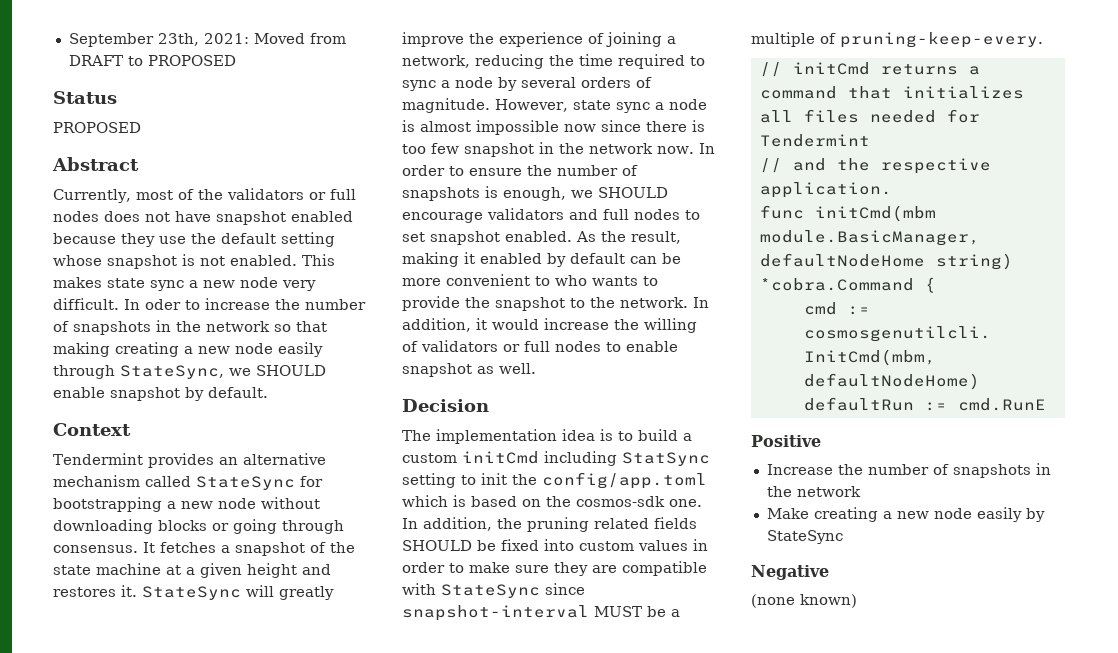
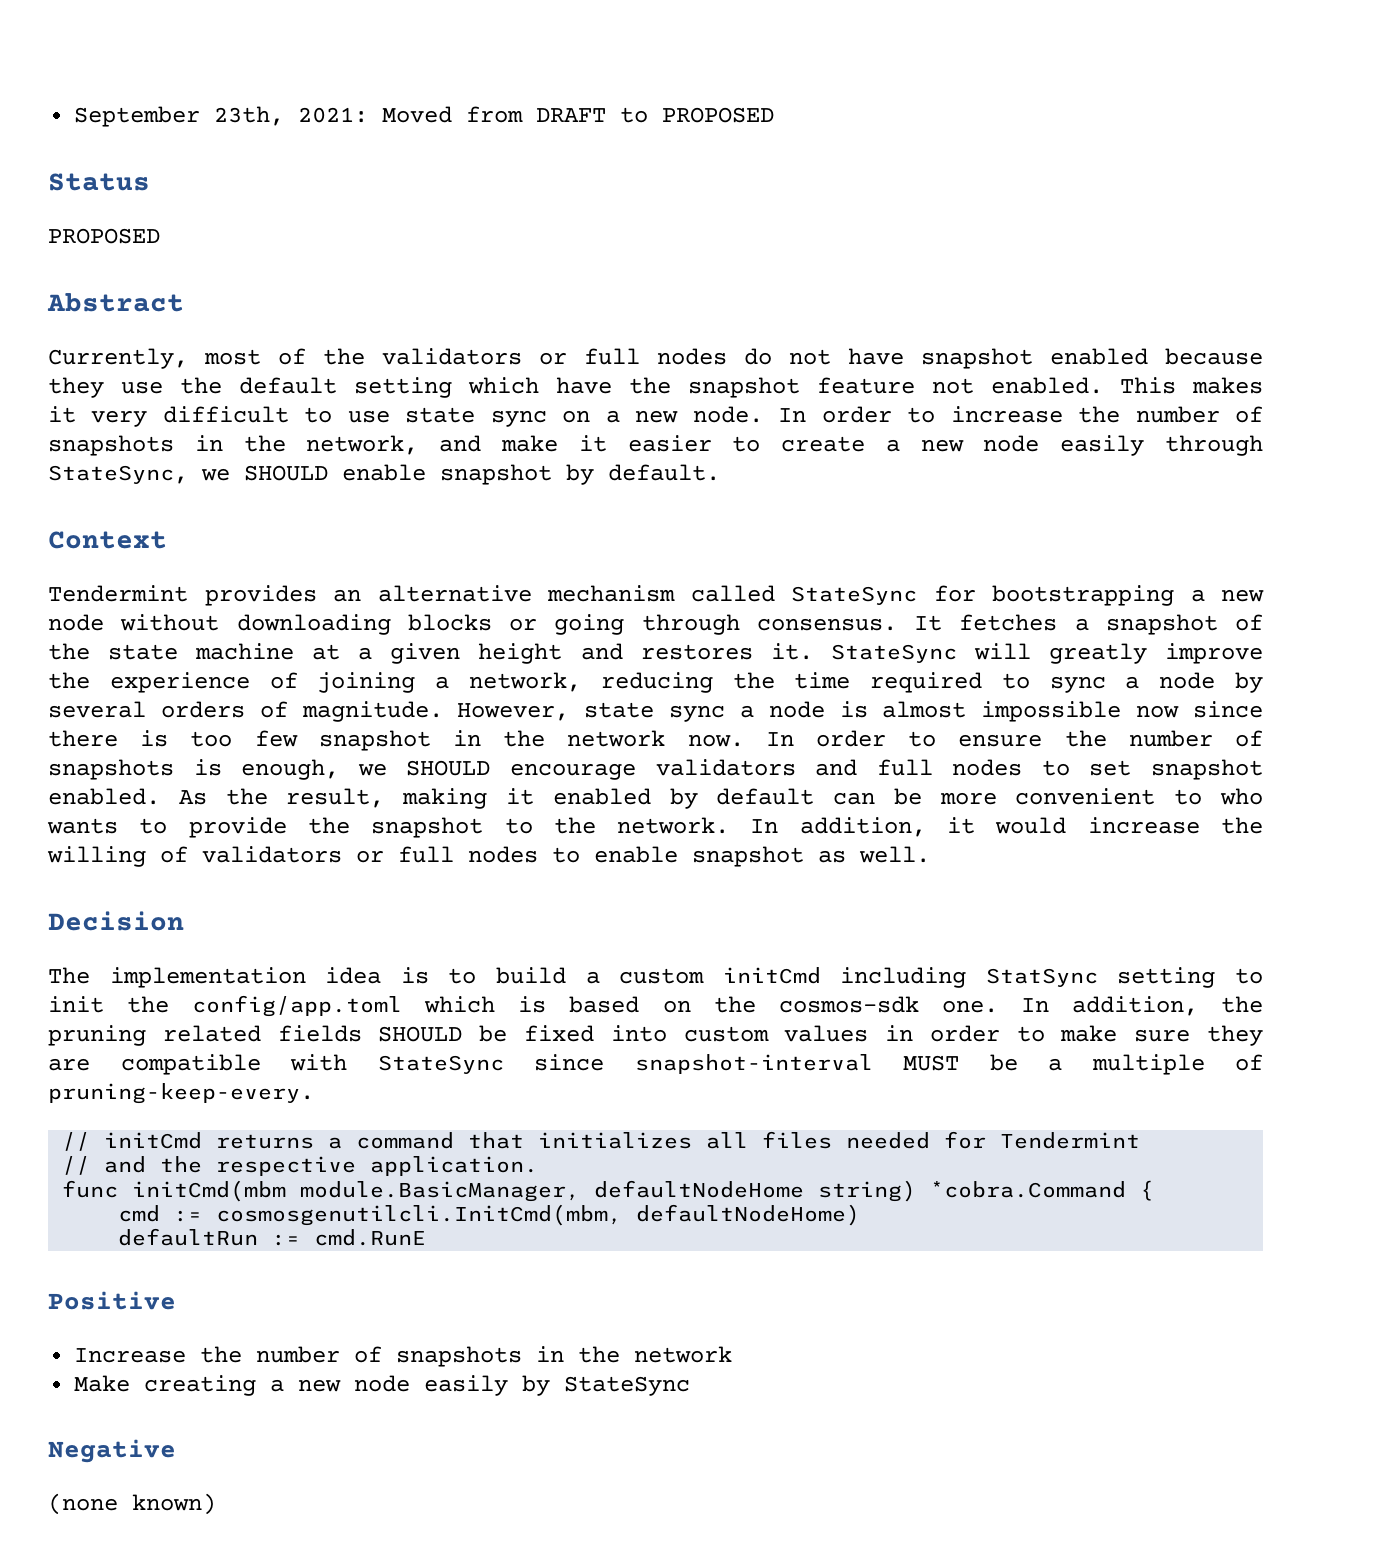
- Currently, most of the validators or full nodes does not have snapshot enabled because they use the default setting whose snapshot is not enabled. This makes state sync a new node very difficult. In oder to increase the number of snapshots in the network so that making creating a new node easily through StateSync, we SHOULD enable snapshot by default.
+ Currently, most of the validators or full nodes do not have snapshot enabled because they use the default setting which have the snapshot feature not enabled. This makes it very difficult to use state sync on a new node. In order to increase the number of snapshots in the network, and make it easier to create a new node easily through StateSync, we SHOULD enable snapshot by default.

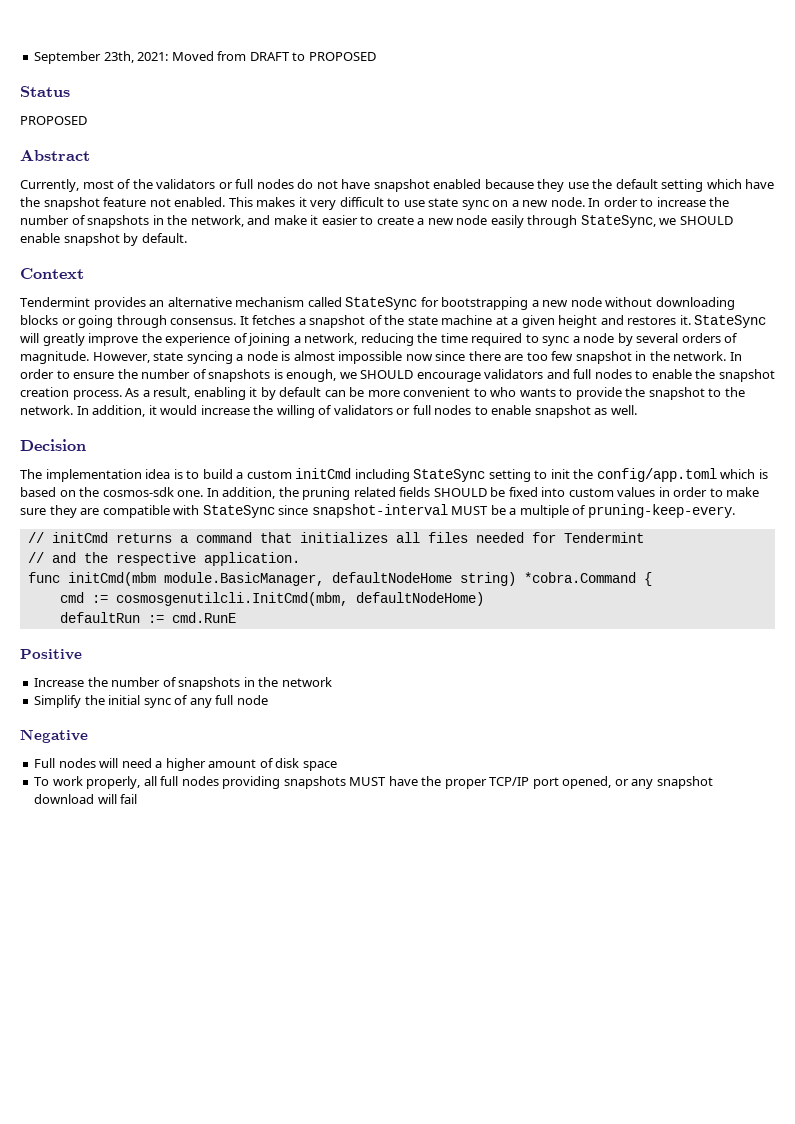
- However, state sync a node is almost impossible now since there is too few snapshot in the network now.
+ However, state syncing a node is almost impossible now since there are too few snapshot in the network.
- In order to ensure the number of snapshots is enough, we SHOULD encourage validators and full nodes to set snapshot enabled. As the result, making it enabled by default can be more convenient to who wants to provide the snapshot to the network.
+ In order to ensure the number of snapshots is enough, we SHOULD encourage validators and full nodes to enable the snapshot creation process. As a result, enabling it by default can be more convenient to who wants to provide the snapshot to the network.
- The implementation idea is to build a custom initCmd including StatSync setting to init the config/app.toml which is based on the cosmos-sdk one.
+ The implementation idea is to build a custom initCmd including StateSync setting to init the config/app.toml which is based on the cosmos-sdk one.
- Make creating a new node easily by StateSync
+ Simplify the initial sync of any full node
  Negative
- (none known)
+ Full nodes will need a higher amount of disk space
+ To work properly, all full nodes providing snapshots MUST have the proper TCP/IP port opened, or any snapshot download will fail

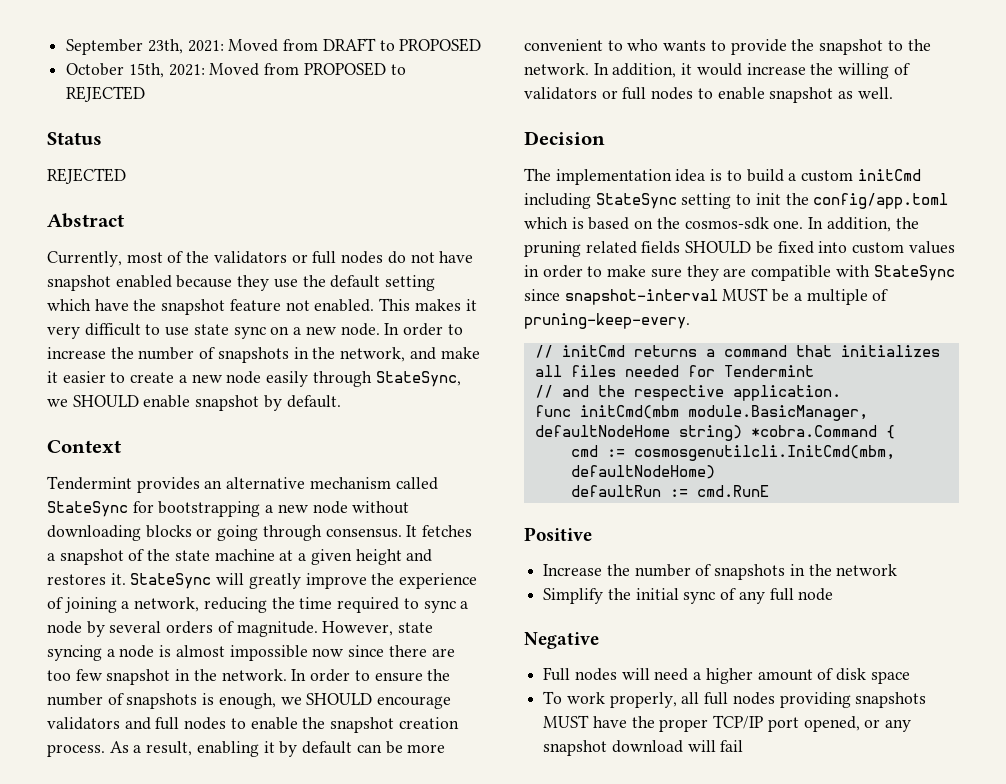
+ October 15th, 2021: Moved from PROPOSED to REJECTED
  Status
- PROPOSED
+ REJECTED

